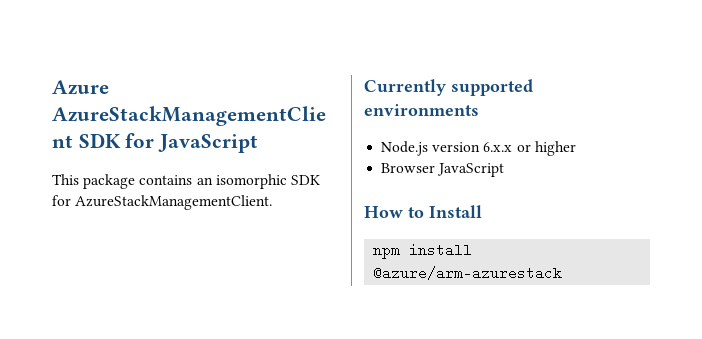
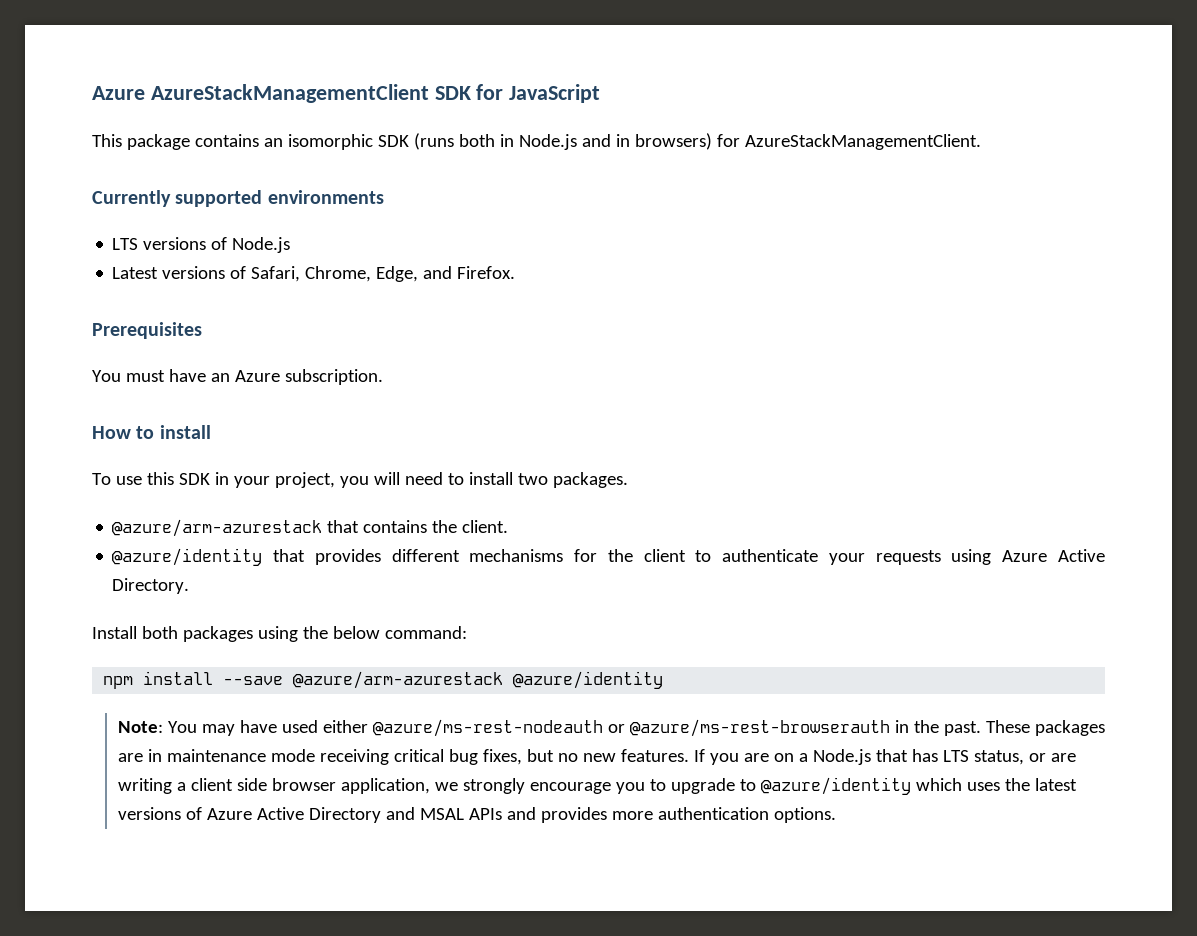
- This package contains an isomorphic SDK for AzureStackManagementClient.
+ This package contains an isomorphic SDK (runs both in Node.js and in browsers) for AzureStackManagementClient.
- Node.js version 6.x.x or higher
- Browser JavaScript
- How to Install
- npm install @azure/arm-azurestack
+ LTS versions of Node.js
+ Latest versions of Safari, Chrome, Edge, and Firefox.
+ Prerequisites
+ You must have an Azure subscription.
+ How to install
+ To use this SDK in your project, you will need to install two packages.
+ @azure/arm-azurestack that contains the client.
+ @azure/identity that provides different mechanisms for the client to authenticate your requests using Azure Active Directory.
+ Install both packages using the below command:
+ npm install --save @azure/arm-azurestack @azure/identity
+ Note: You may have used either @azure/ms-rest-nodeauth or @azure/ms-rest-browserauth in the past. These packages are in maintenance mode receiving critical bug fixes, but no new features. If you are on a Node.js that has LTS status, or are writing a client side browser application, we strongly encourage you to upgrade to @azure/identity which uses the latest versions of Azure Active Directory and MSAL APIs and provides more authentication options.

